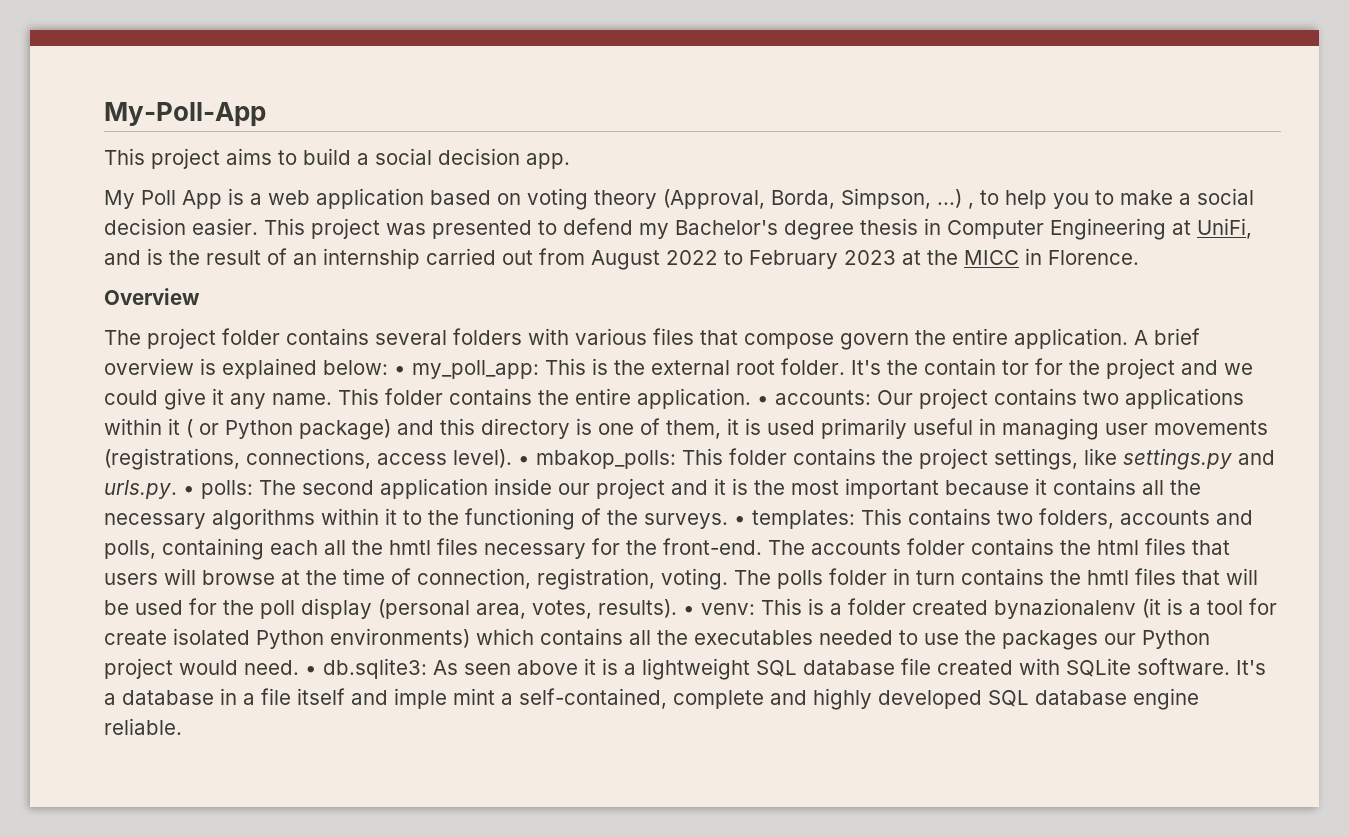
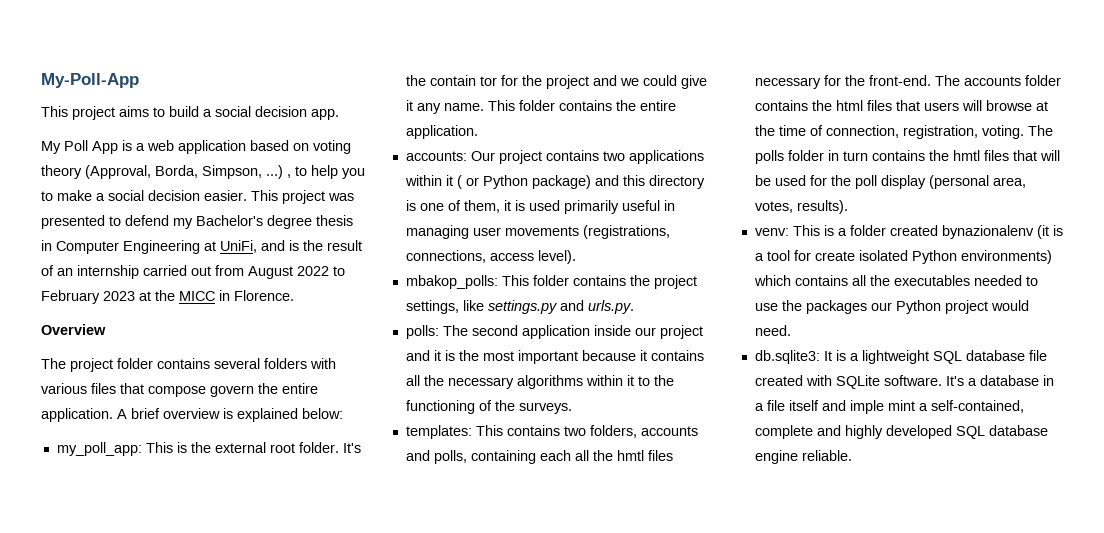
- A brief overview is explained below: • my_poll_app: This is the external root folder.
+ A brief overview is explained below:
+ my_poll_app: This is the external root folder.
- This folder contains the entire application. • accounts:
+ This folder contains the entire application.
+ accounts:
- Our project contains two applications within it ( or Python package) and this directory is one of them, it is used primarily useful in managing user movements (registrations, connections, access level). • mbakop_polls:
+ Our project contains two applications within it ( or Python package) and this directory is one of them, it is used primarily useful in managing user movements (registrations, connections, access level).
+ mbakop_polls:
- This folder contains the project settings, like settings.py and urls.py. • polls:
+ This folder contains the project settings, like settings.py and urls.py.
+ polls:
- The second application inside our project and it is the most important because it contains all the necessary algorithms within it to the functioning of the surveys. • templates:
+ The second application inside our project and it is the most important because it contains all the necessary algorithms within it to the functioning of the surveys.
+ templates:
- The polls folder in turn contains the hmtl files that will be used for the poll display (personal area, votes, results). • venv:
+ The polls folder in turn contains the hmtl files that will be used for the poll display (personal area, votes, results).
+ venv:
- This is a folder created bynazionalenv (it is a tool for create isolated Python environments) which contains all the executables needed to use the packages our Python project would need. • db.sqlite3: As seen above it is a lightweight SQL database file created with SQLite software.
+ This is a folder created bynazionalenv (it is a tool for create isolated Python environments) which contains all the executables needed to use the packages our Python project would need.
+ db.sqlite3: It is a lightweight SQL database file created with SQLite software.

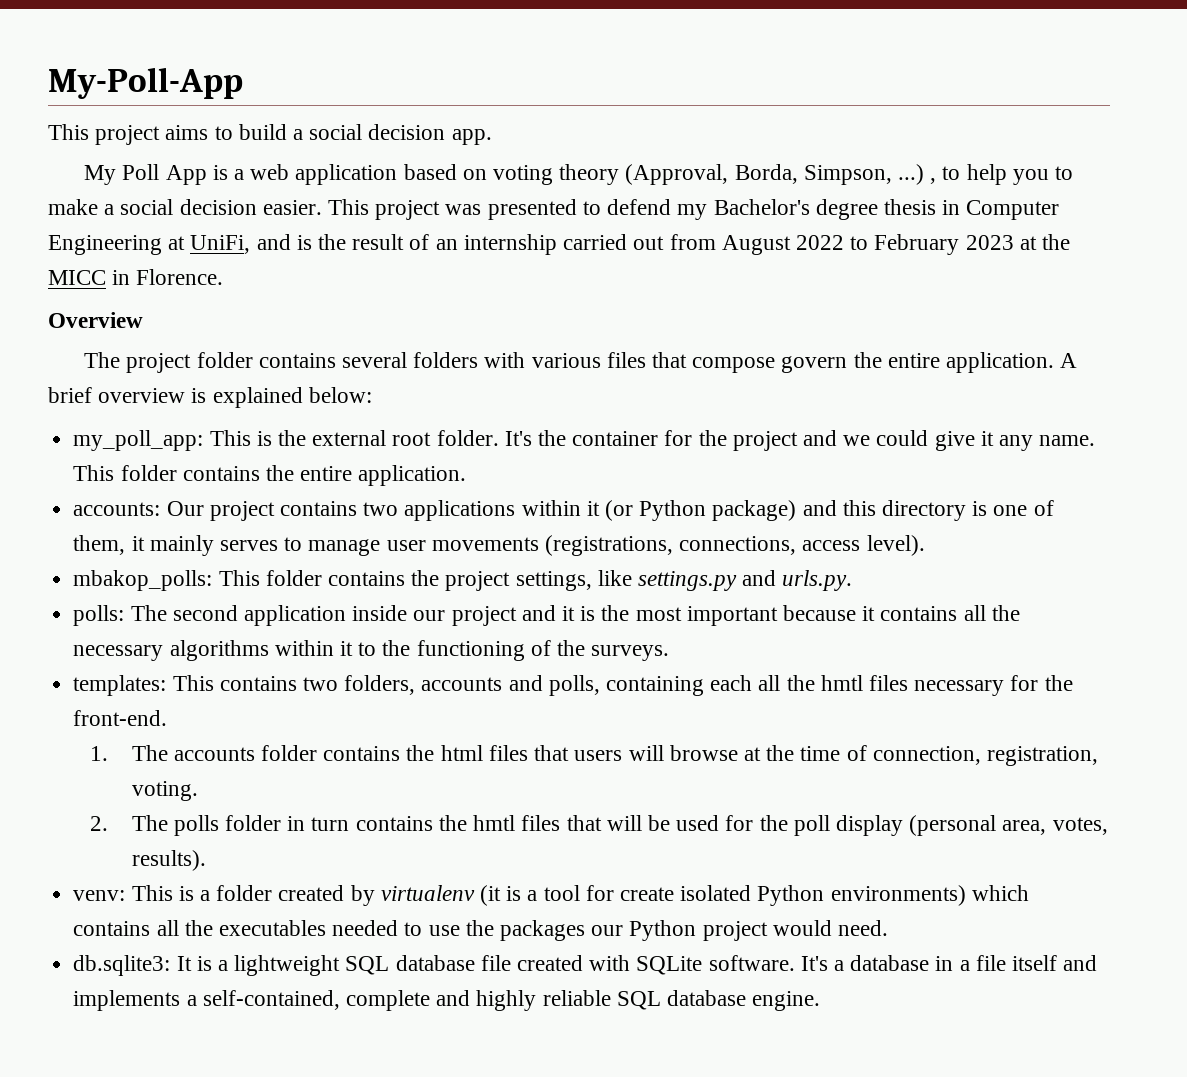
- It's the contain tor for the project and we could give it any name.
+ It's the container for the project and we could give it any name.
- accounts: Our project contains two applications within it ( or Python package) and this directory is one of them, it is used primarily useful in managing user movements (registrations, connections, access level).
+ accounts: Our project contains two applications within it (or Python package) and this directory is one of them, it mainly serves to manage user movements (registrations, connections, access level).
- templates: This contains two folders, accounts and polls, containing each all the hmtl files necessary for the front-end. The accounts folder contains the html files that users will browse at the time of connection, registration, voting. The polls folder in turn contains the hmtl files that will be used for the poll display (personal area, votes, results).
+ templates: This contains two folders, accounts and polls, containing each all the hmtl files necessary for the front-end.
+ 1. The accounts folder contains the html files that users will browse at the time of connection, registration, voting.
+ 2. The polls folder in turn contains the hmtl files that will be used for the poll display (personal area, votes, results).
- venv: This is a folder created bynazionalenv (it is a tool for create isolated Python environments) which contains all the executables needed to use the packages our Python project would need.
+ venv: This is a folder created by virtualenv (it is a tool for create isolated Python environments) which contains all the executables needed to use the packages our Python project would need.
- It's a database in a file itself and imple mint a self-contained, complete and highly developed SQL database engine reliable.
+ It's a database in a file itself and implements a self-contained, complete and highly reliable SQL database engine.

